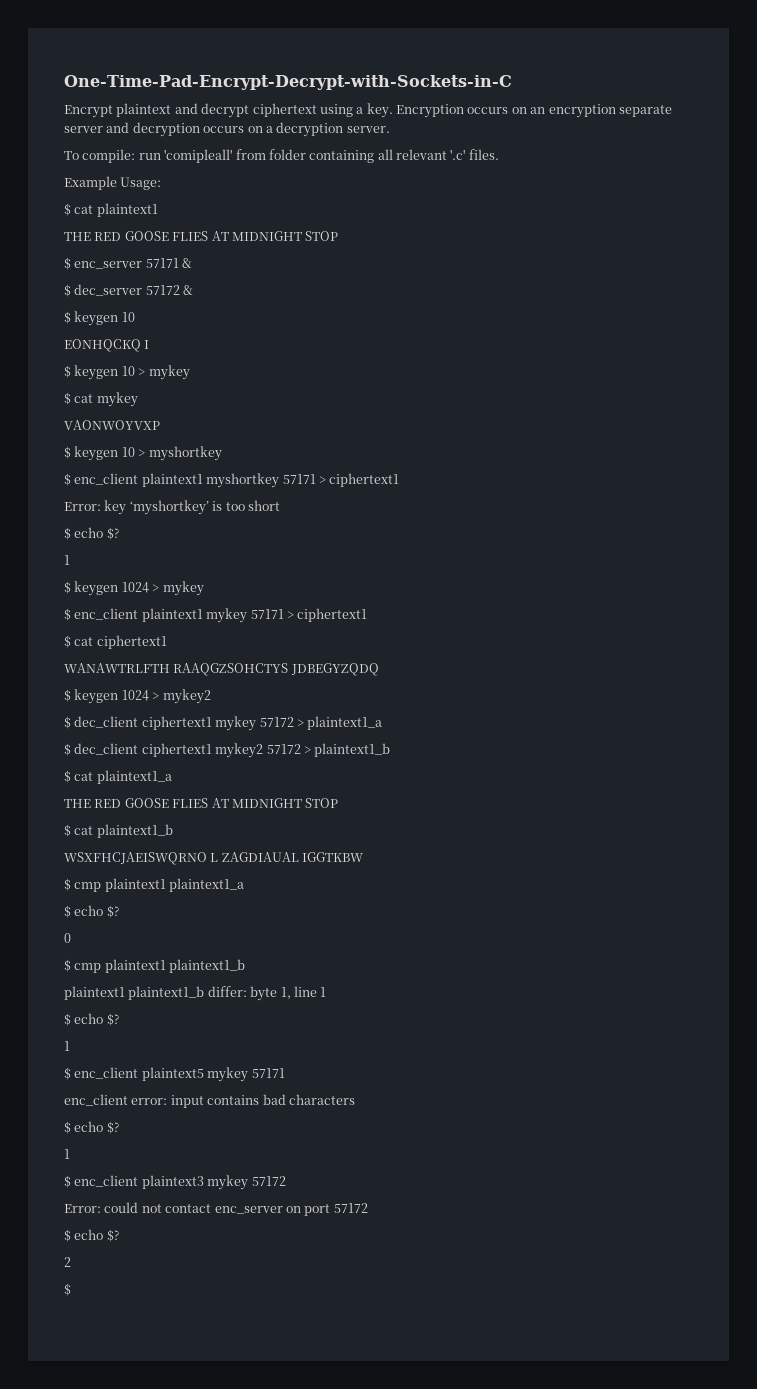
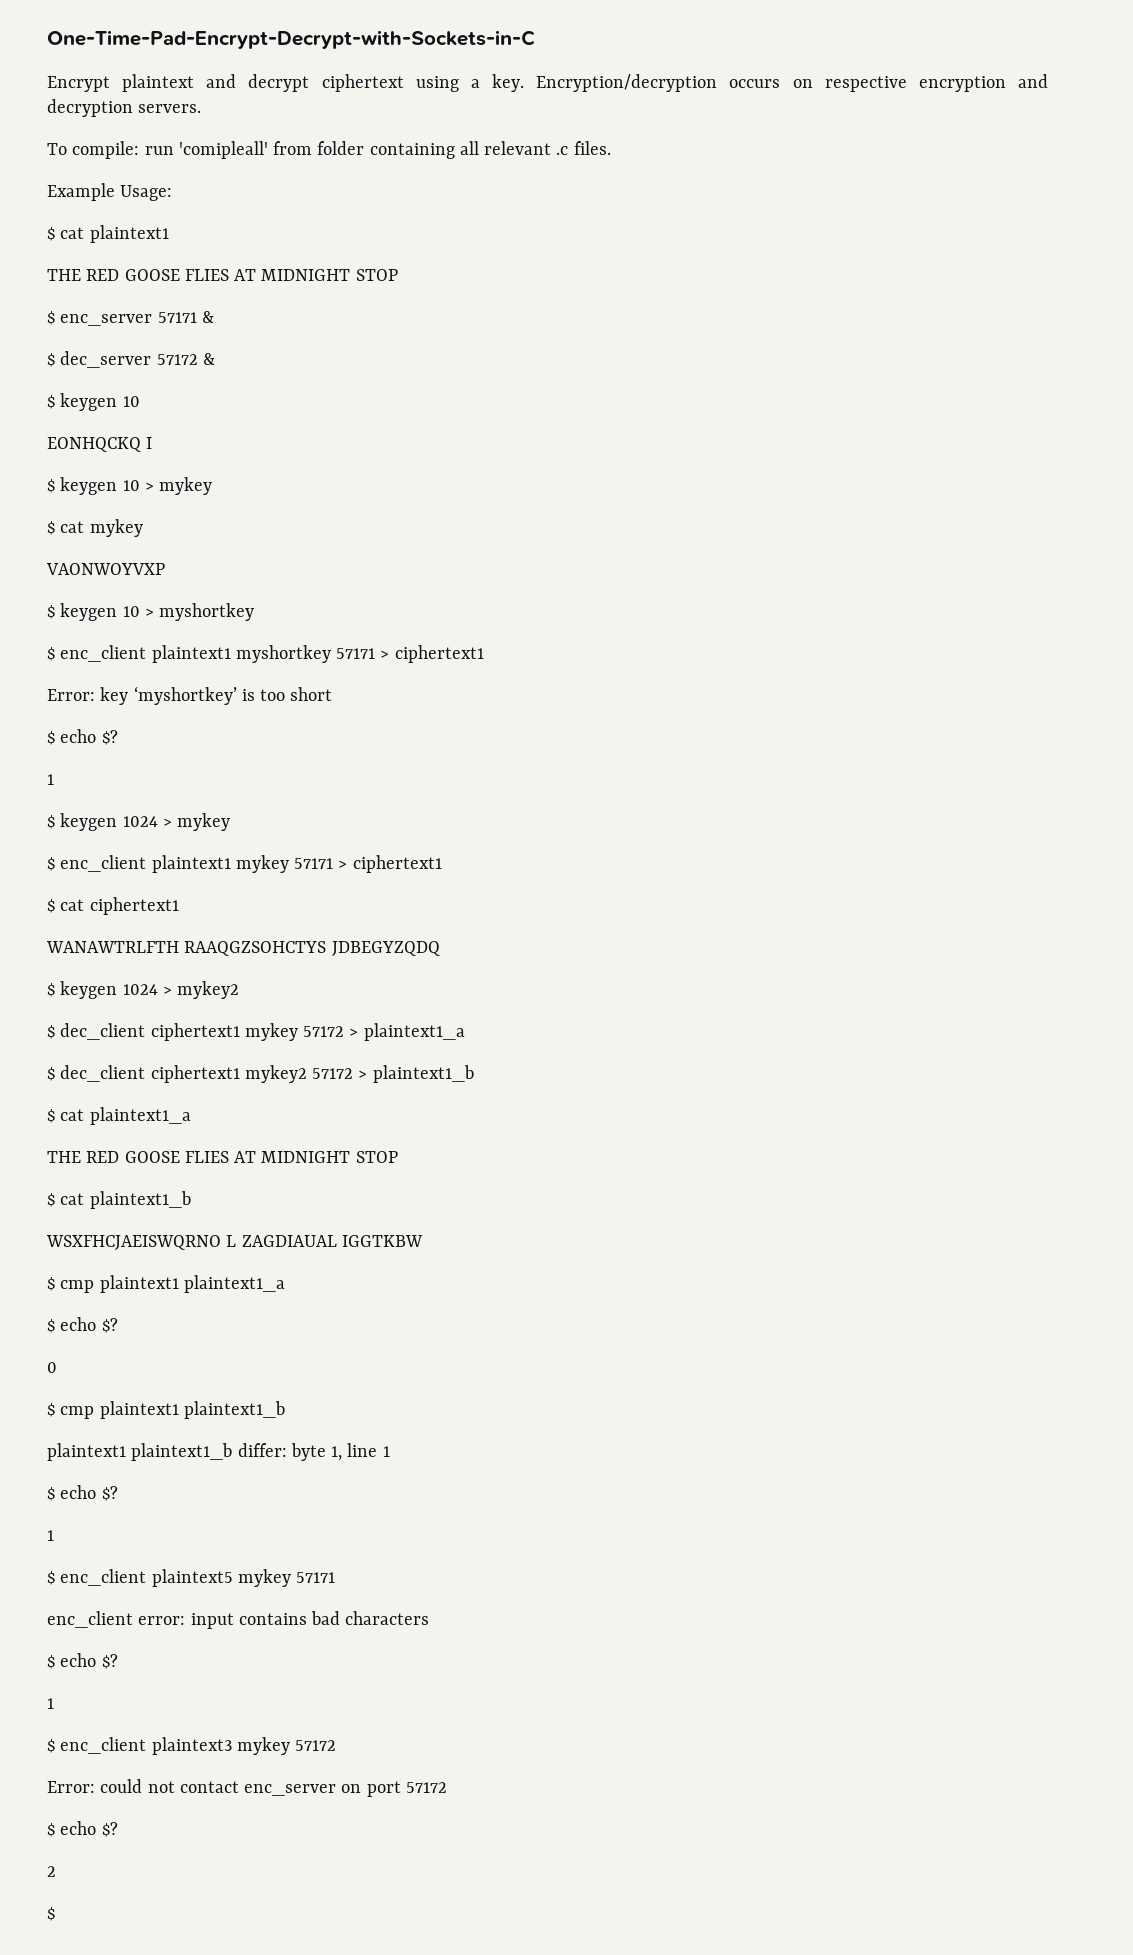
- Encryption occurs on an encryption separate server and decryption occurs on a decryption server.
+ Encryption/decryption occurs on respective encryption and decryption servers.
- To compile: run 'comipleall' from folder containing all relevant '.c' files.
+ To compile: run 'comipleall' from folder containing all relevant .c files.

